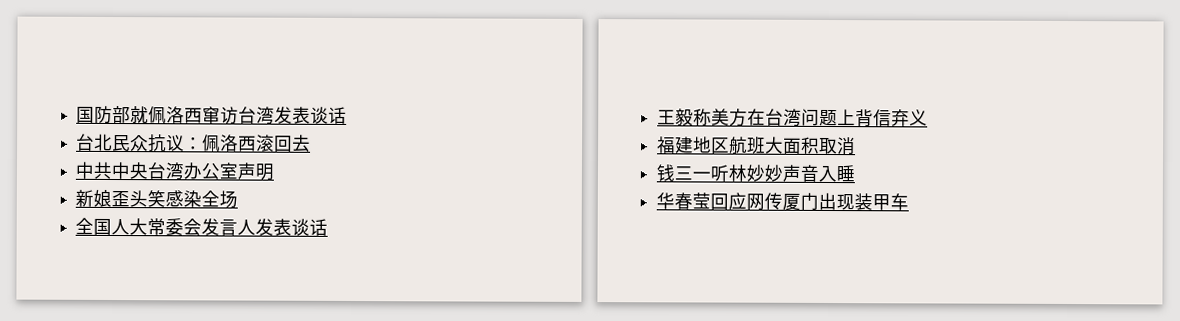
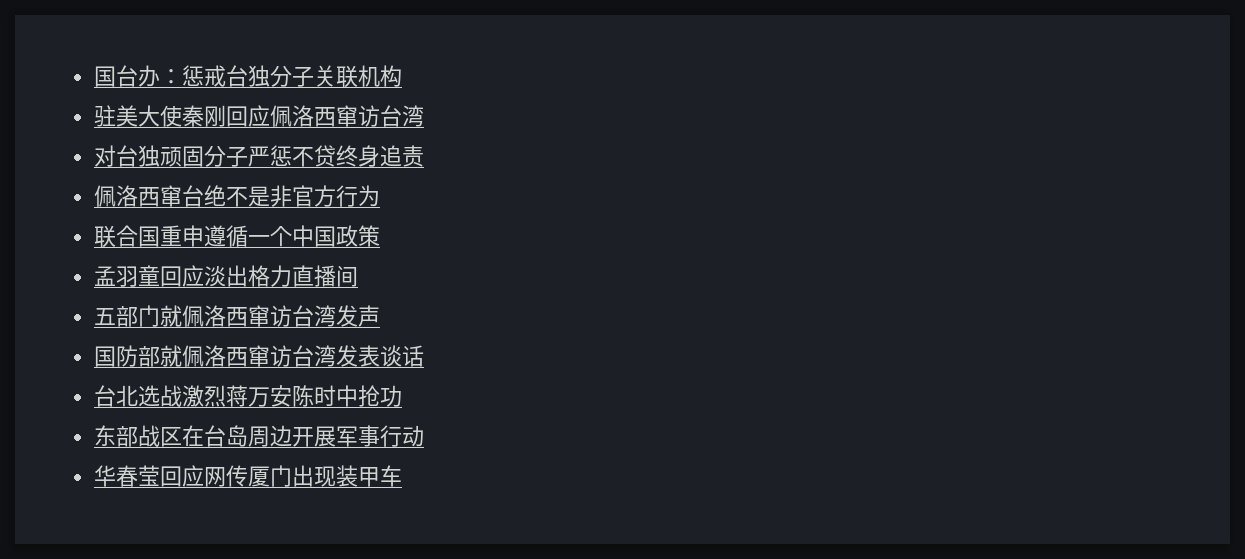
+ 国台办：惩戒台独分子关联机构
+ 驻美大使秦刚回应佩洛西窜访台湾
+ 对台独顽固分子严惩不贷终身追责
+ 佩洛西窜台绝不是非官方行为
+ 联合国重申遵循一个中国政策
+ 孟羽童回应淡出格力直播间
+ 五部门就佩洛西窜访台湾发声
- 台北民众抗议：佩洛西滚回去
- 中共中央台湾办公室声明
- 新娘歪头笑感染全场
- 全国人大常委会发言人发表谈话
- 王毅称美方在台湾问题上背信弃义
- 福建地区航班大面积取消
- 钱三一听林妙妙声音入睡
+ 台北选战激烈蒋万安陈时中抢功
+ 东部战区在台岛周边开展军事行动

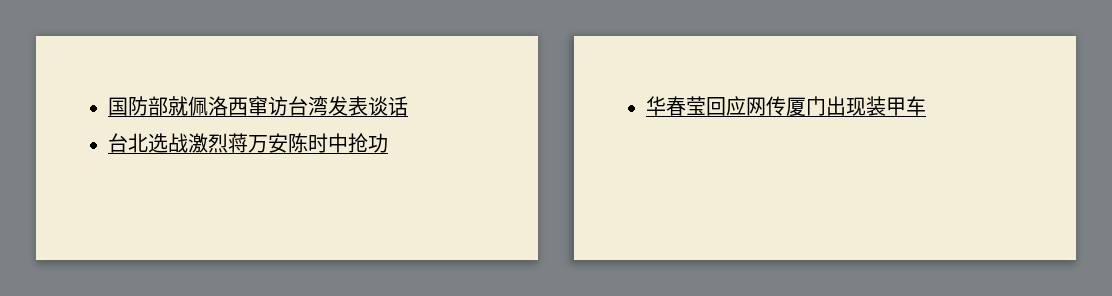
- 国台办：惩戒台独分子关联机构
- 驻美大使秦刚回应佩洛西窜访台湾
- 对台独顽固分子严惩不贷终身追责
- 佩洛西窜台绝不是非官方行为
- 联合国重申遵循一个中国政策
- 孟羽童回应淡出格力直播间
- 五部门就佩洛西窜访台湾发声
- 东部战区在台岛周边开展军事行动

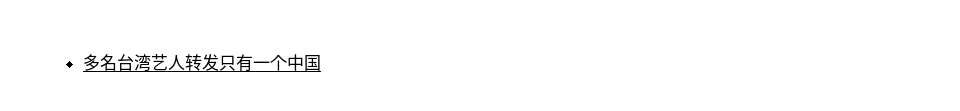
- 国防部就佩洛西窜访台湾发表谈话
- 台北选战激烈蒋万安陈时中抢功
- 华春莹回应网传厦门出现装甲车
+ 多名台湾艺人转发只有一个中国

